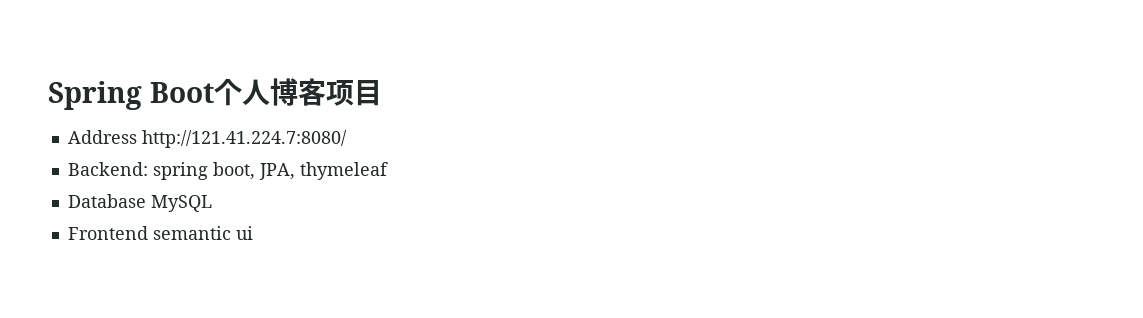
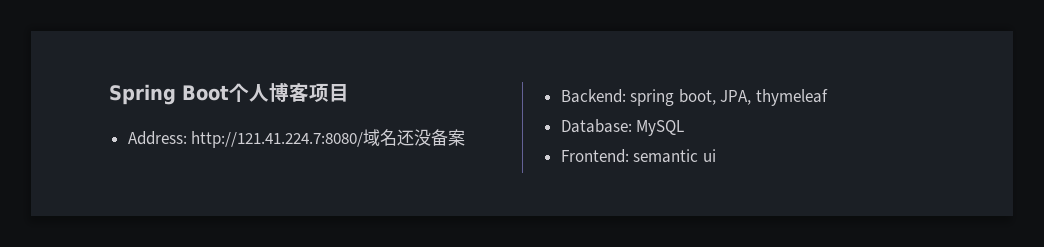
- Address http://121.41.224.7:8080/
+ Address: http://121.41.224.7:8080/域名还没备案
- Database MySQL
+ Database: MySQL
- Frontend semantic ui
+ Frontend: semantic ui

